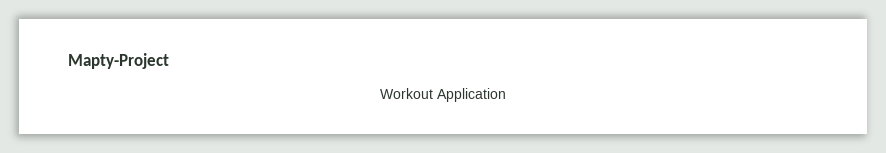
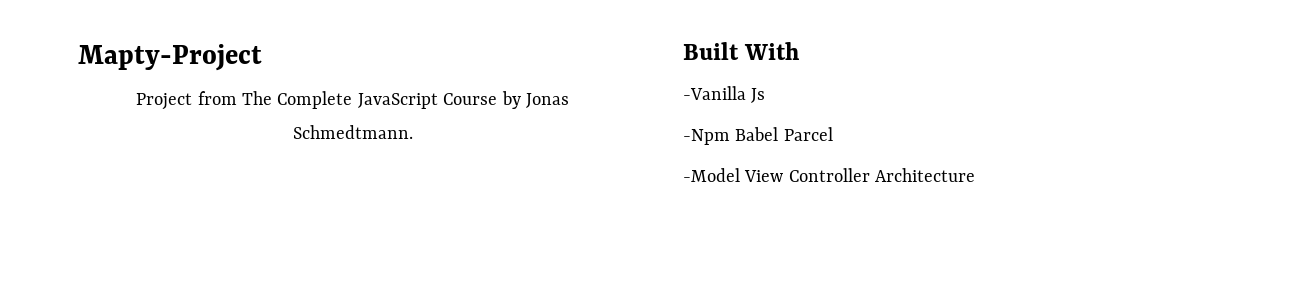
- Workout Application
+ Project from The Complete JavaScript Course by Jonas Schmedtmann.
+ Built With
+ -Vanilla Js
+ -Npm Babel Parcel
+ -Model View Controller Architecture

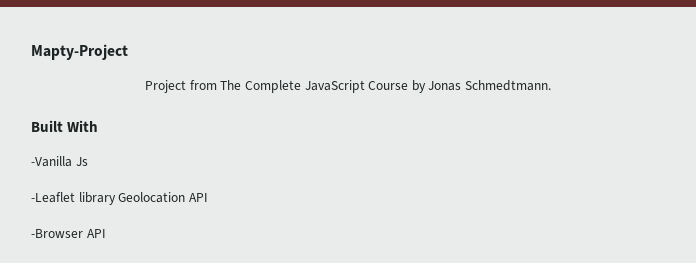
- -Npm Babel Parcel
- -Model View Controller Architecture
+ -Leaflet library Geolocation API
+ -Browser API

